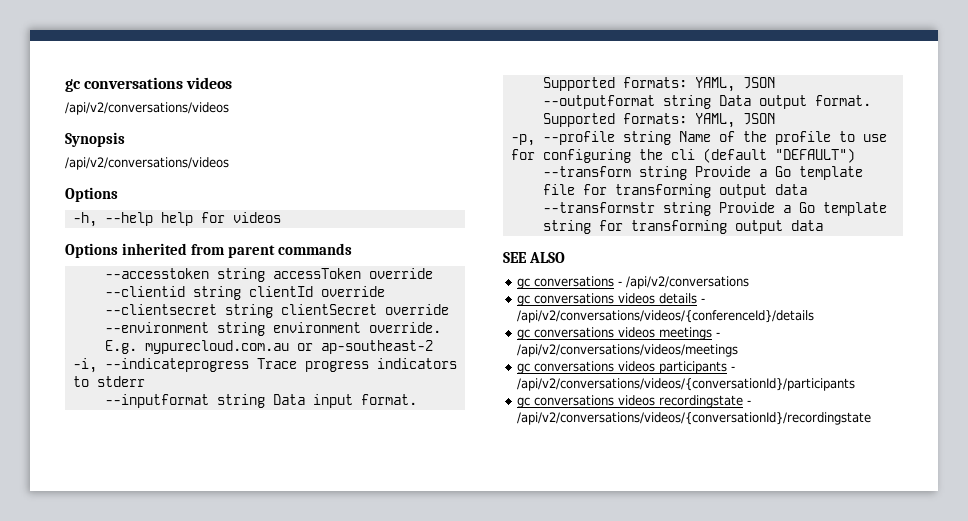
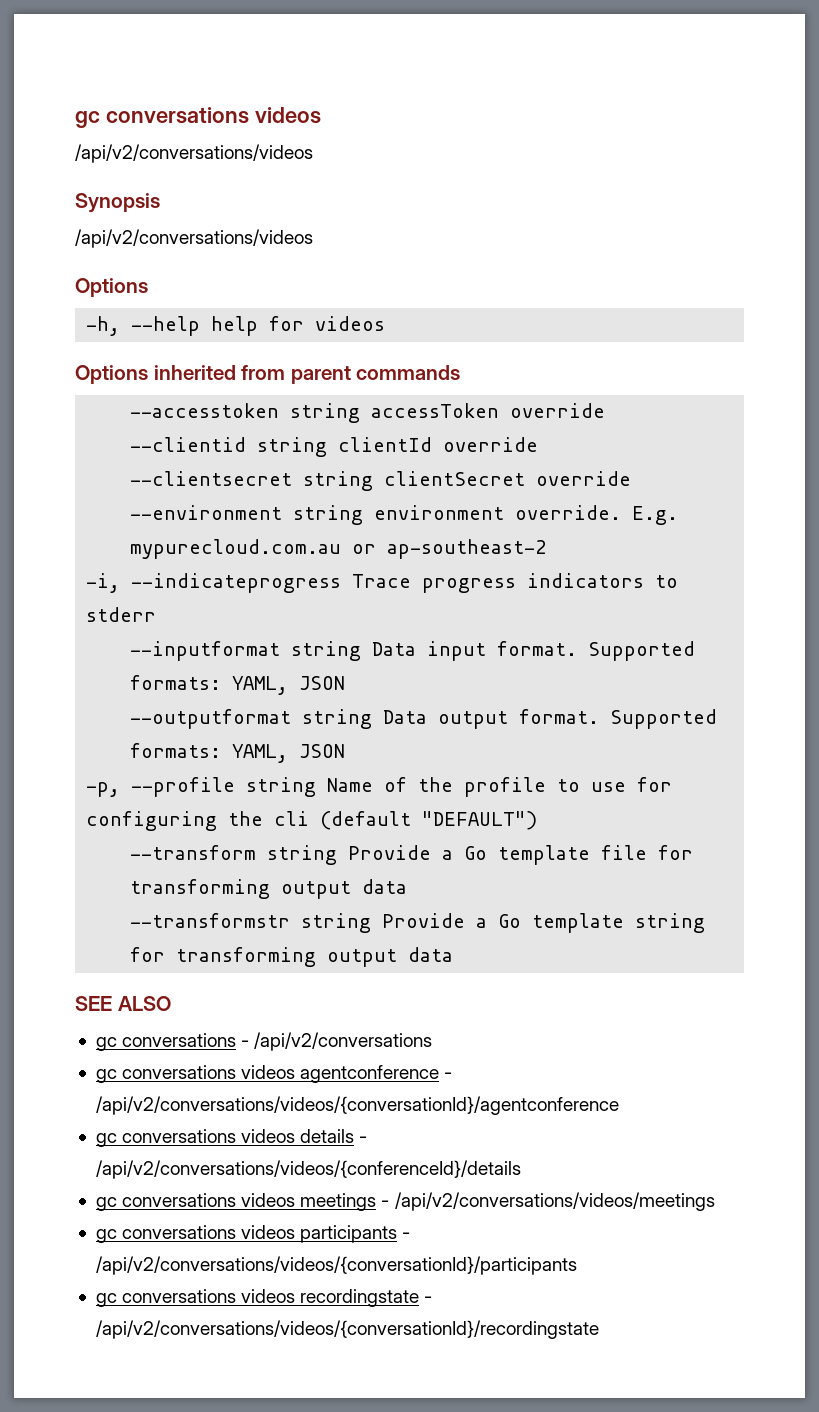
+ gc conversations videos agentconference - /api/v2/conversations/videos/{conversationId}/agentconference

